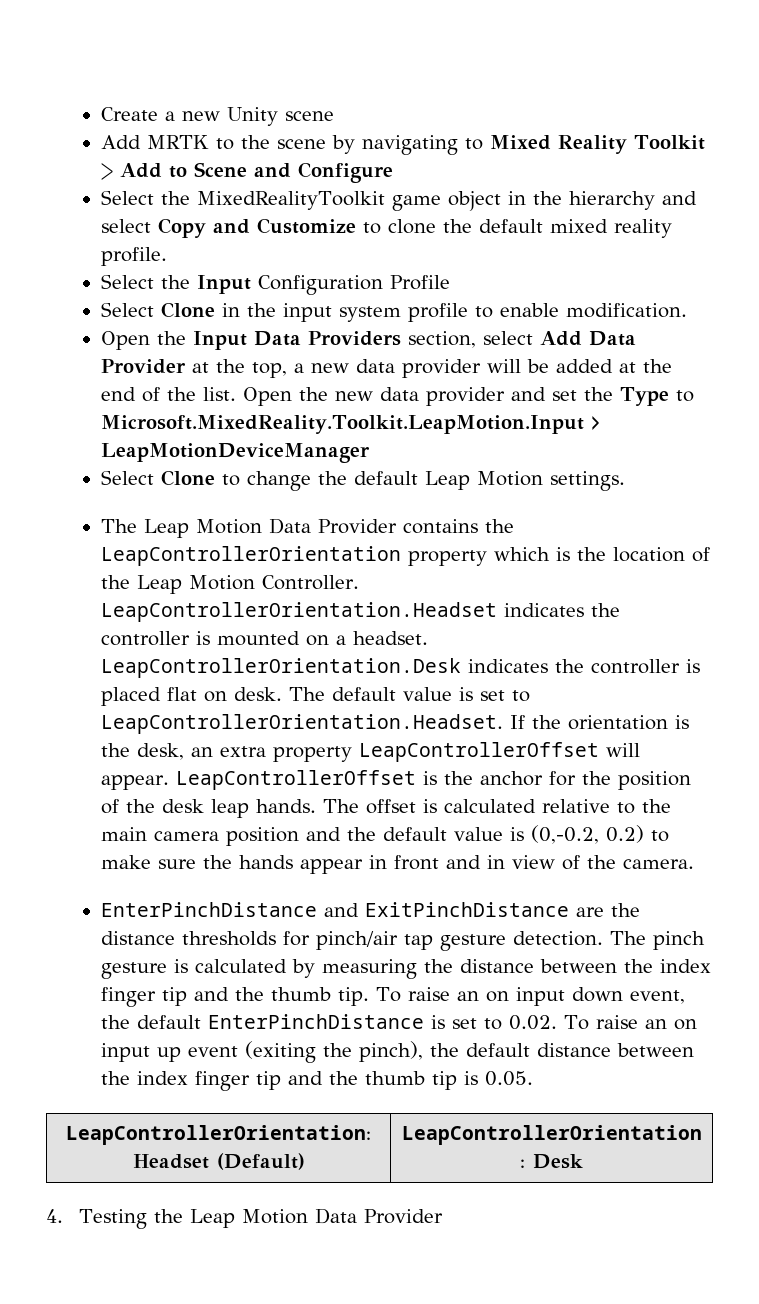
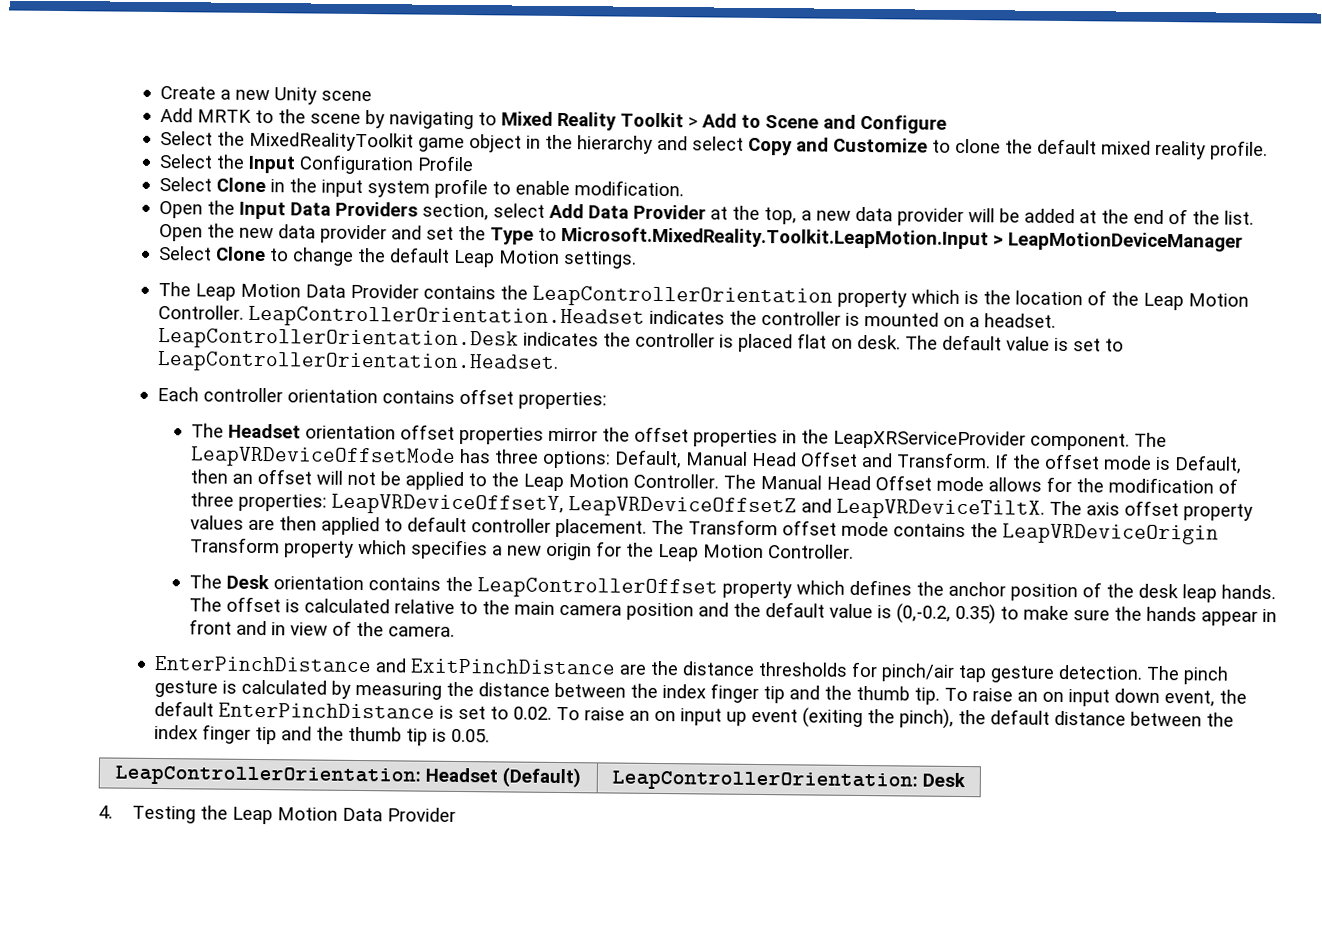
- The default value is set to LeapControllerOrientation.Headset. If the orientation is the desk, an extra property LeapControllerOffset will appear. LeapControllerOffset is the anchor for the position of the desk leap hands.
+ The default value is set to LeapControllerOrientation.Headset.
+ Each controller orientation contains offset properties:
+ The Headset orientation offset properties mirror the offset properties in the LeapXRServiceProvider component. The LeapVRDeviceOffsetMode has three options: Default, Manual Head Offset and Transform. If the offset mode is Default, then an offset will not be applied to the Leap Motion Controller. The Manual Head Offset mode allows for the modification of three properties: LeapVRDeviceOffsetY, LeapVRDeviceOffsetZ and LeapVRDeviceTiltX. The axis offset property values are then applied to default controller placement. The Transform offset mode contains the LeapVRDeviceOrigin Transform property which specifies a new origin for the Leap Motion Controller.
+ The Desk orientation contains the LeapControllerOffset property which defines the anchor position of the desk leap hands.
- The offset is calculated relative to the main camera position and the default value is (0,-0.2, 0.2) to make sure the hands appear in front and in view of the camera.
+ The offset is calculated relative to the main camera position and the default value is (0,-0.2, 0.35) to make sure the hands appear in front and in view of the camera.

